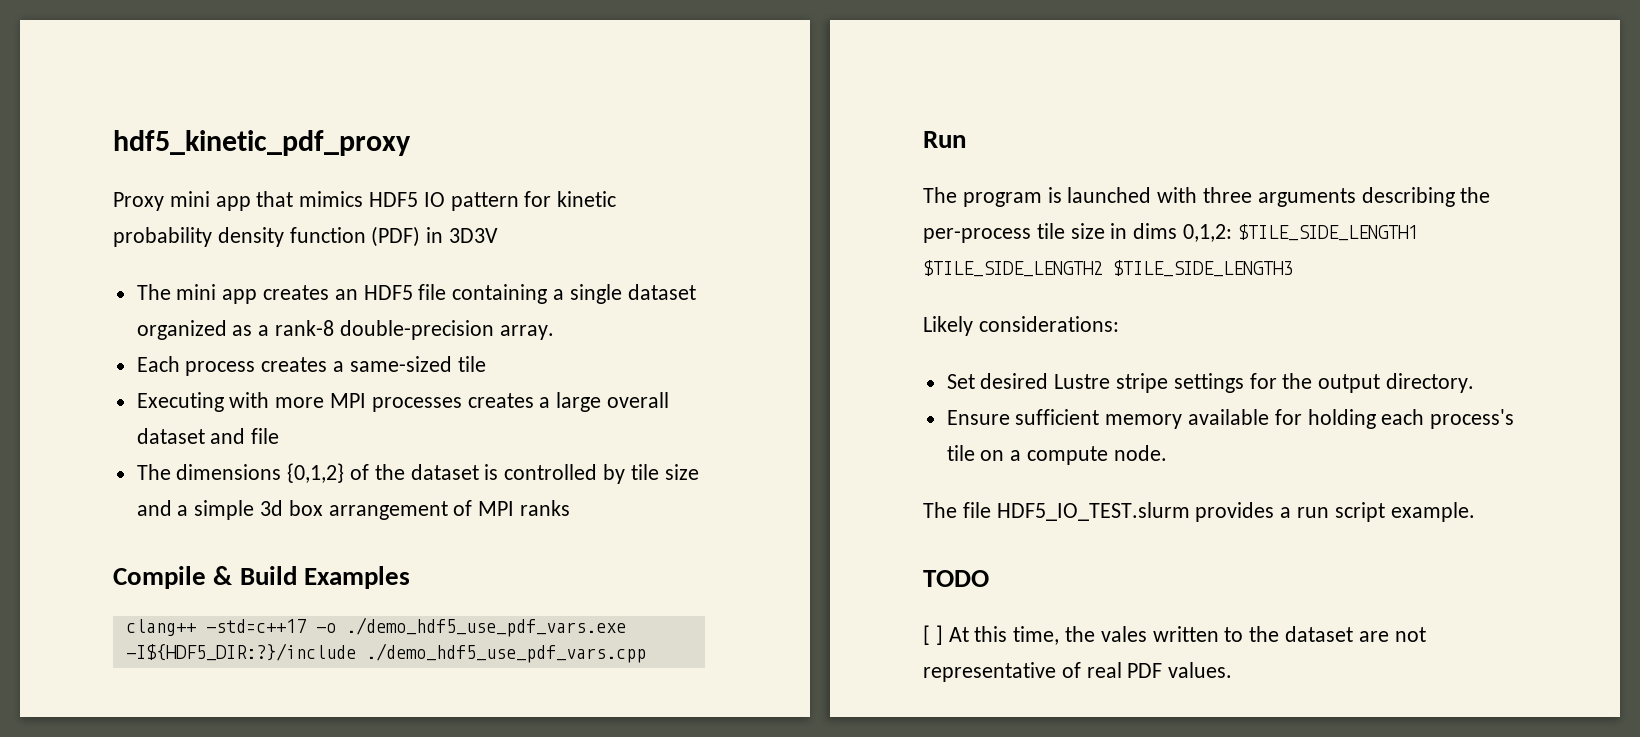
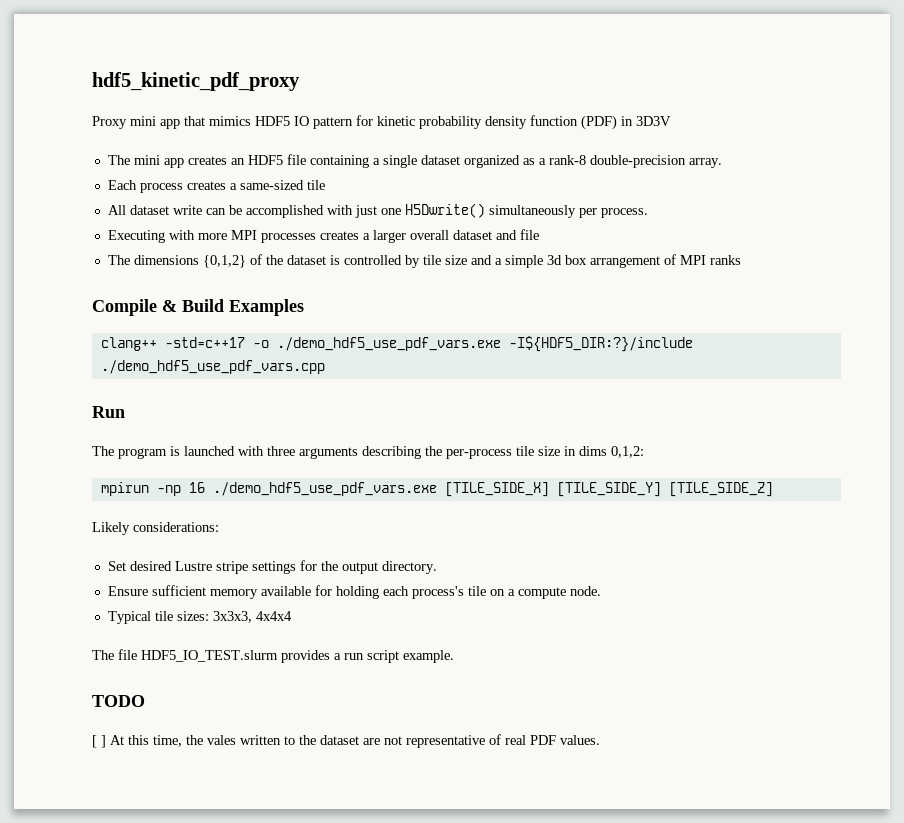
+ All dataset write can be accomplished with just one H5Dwrite() simultaneously per process.
- Executing with more MPI processes creates a large overall dataset and file
+ Executing with more MPI processes creates a larger overall dataset and file
- The program is launched with three arguments describing the per-process tile size in dims 0,1,2: $TILE_SIDE_LENGTH1 $TILE_SIDE_LENGTH2 $TILE_SIDE_LENGTH3
+ The program is launched with three arguments describing the per-process tile size in dims 0,1,2:
+ mpirun -np 16 ./demo_hdf5_use_pdf_vars.exe [TILE_SIDE_X] [TILE_SIDE_Y] [TILE_SIDE_Z]
+ Typical tile sizes: 3x3x3, 4x4x4

